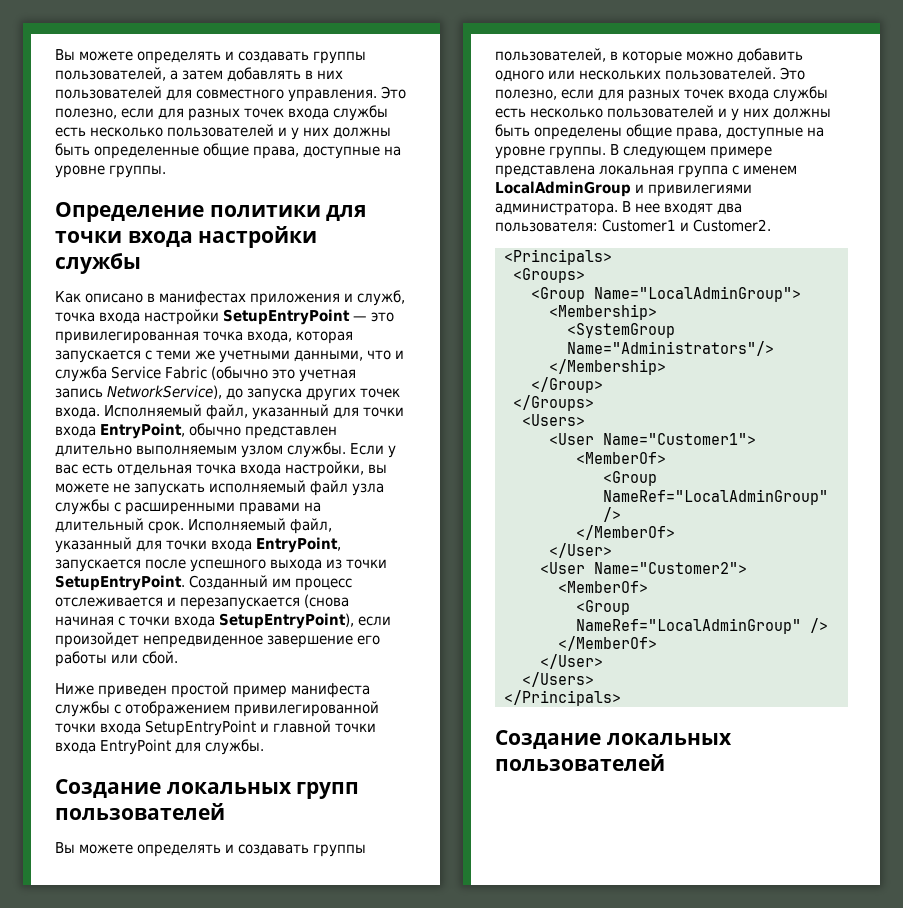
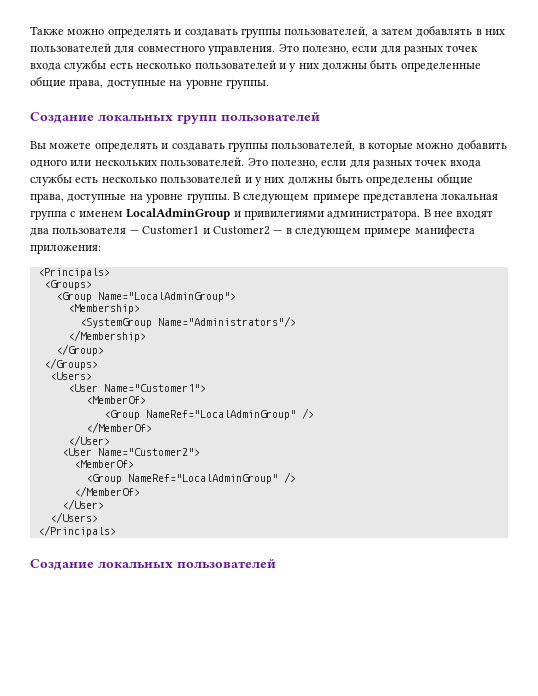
- Вы можете определять и создавать группы пользователей, а затем добавлять в них пользователей для совместного управления.
+ Также можно определять и создавать группы пользователей, а затем добавлять в них пользователей для совместного управления.
- Определение политики для точки входа настройки службы
- Как описано в манифестах приложения и служб, точка входа настройки SetupEntryPoint — это привилегированная точка входа, которая запускается с теми же учетными данными, что и служба Service Fabric (обычно это учетная запись NetworkService), до запуска других точек входа. Исполняемый файл, указанный для точки входа EntryPoint, обычно представлен длительно выполняемым узлом службы. Если у вас есть отдельная точка входа настройки, вы можете не запускать исполняемый файл узла службы с расширенными правами на длительный срок. Исполняемый файл, указанный для точки входа EntryPoint, запускается после успешного выхода из точки SetupEntryPoint. Созданный им процесс отслеживается и перезапускается (снова начиная с точки входа SetupEntryPoint), если произойдет непредвиденное завершение его работы или сбой.
- Ниже приведен простой пример манифеста службы с отображением привилегированной точки входа SetupEntryPoint и главной точки входа EntryPoint для службы.
- В нее входят два пользователя: Customer1 и Customer2.
+ В нее входят два пользователя — Customer1 и Customer2 — в следующем примере манифеста приложения:

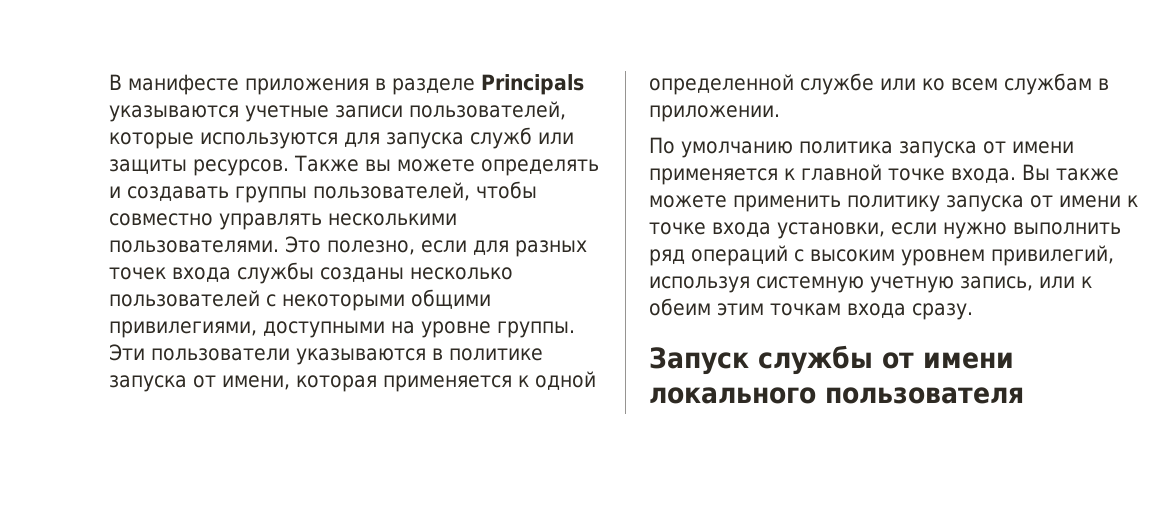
- Также можно определять и создавать группы пользователей, а затем добавлять в них пользователей для совместного управления. Это полезно, если для разных точек входа службы есть несколько пользователей и у них должны быть определенные общие права, доступные на уровне группы.
- Создание локальных групп пользователей
- Вы можете определять и создавать группы пользователей, в которые можно добавить одного или нескольких пользователей. Это полезно, если для разных точек входа службы есть несколько пользователей и у них должны быть определены общие права, доступные на уровне группы. В следующем примере представлена локальная группа с именем LocalAdminGroup и привилегиями администратора. В нее входят два пользователя — Customer1 и Customer2 — в следующем примере манифеста приложения:
- <Principals>
- <Groups>
- <Group Name="LocalAdminGroup">
- <Membership>
- <SystemGroup Name="Administrators"/>
- </Membership>
- </Group>
- </Groups>
- <Users>
- <User Name="Customer1">
- <MemberOf>
- <Group NameRef="LocalAdminGroup" />
- </MemberOf>
- </User>
- <User Name="Customer2">
- <MemberOf>
- <Group NameRef="LocalAdminGroup" />
- </MemberOf>
- </User>
- </Users>
- </Principals>
- Создание локальных пользователей
+ В манифесте приложения в разделе Principals указываются учетные записи пользователей, которые используются для запуска служб или защиты ресурсов. Также вы можете определять и создавать группы пользователей, чтобы совместно управлять несколькими пользователями. Это полезно, если для разных точек входа службы созданы несколько пользователей с некоторыми общими привилегиями, доступными на уровне группы. Эти пользователи указываются в политике запуска от имени, которая применяется к одной определенной службе или ко всем службам в приложении.
+ По умолчанию политика запуска от имени применяется к главной точке входа. Вы также можете применить политику запуска от имени к точке входа установки, если нужно выполнить ряд операций с высоким уровнем привилегий, используя системную учетную запись, или к обеим этим точкам входа сразу.
+ Запуск службы от имени локального пользователя

